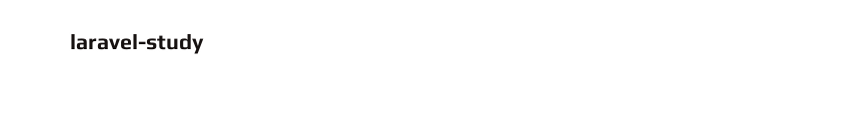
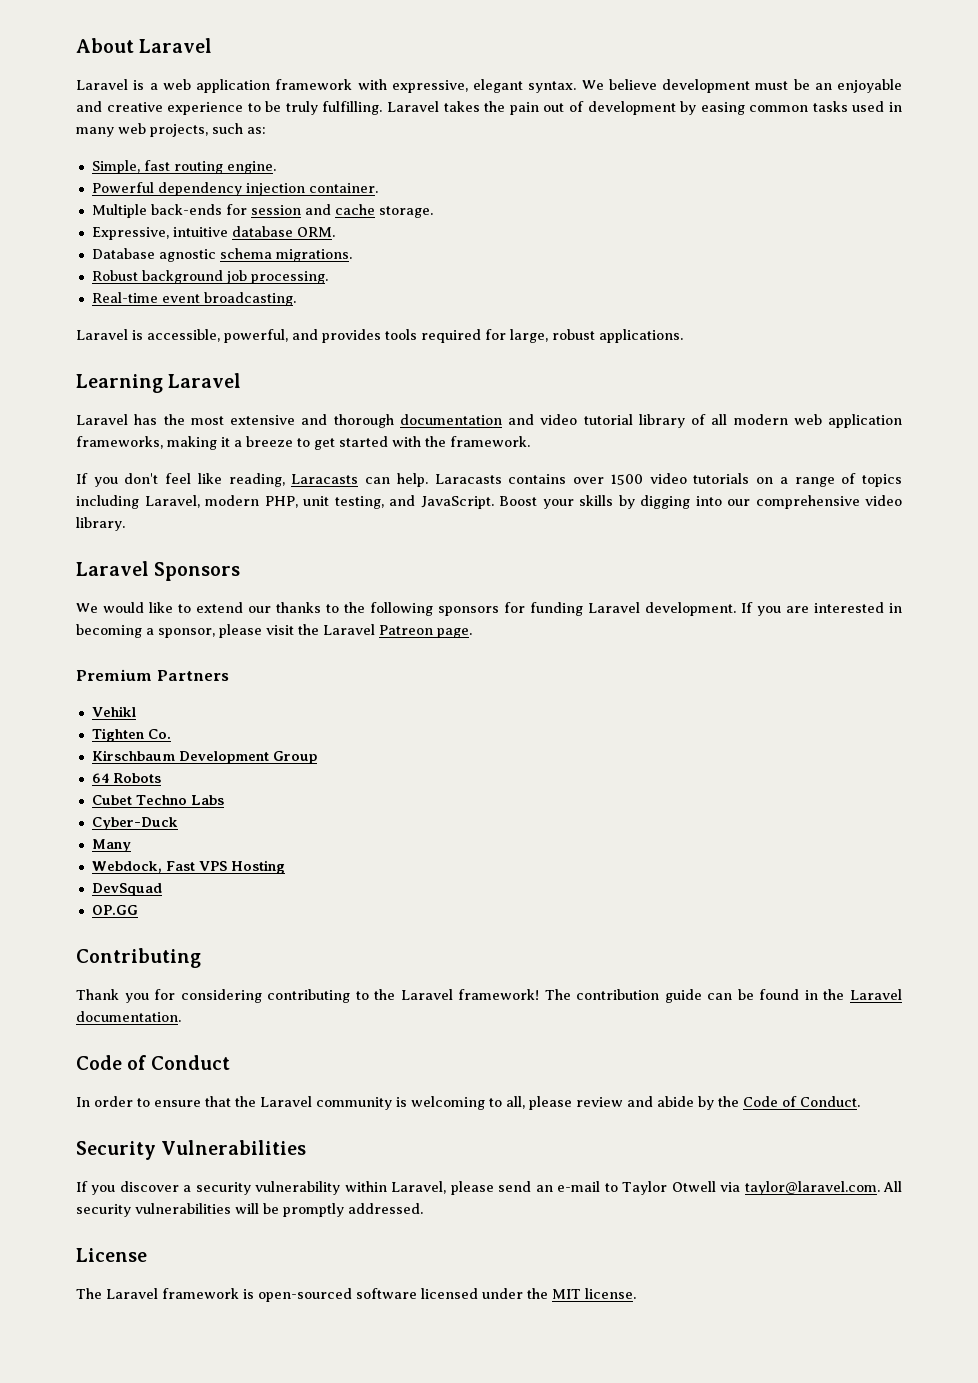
- laravel-study
+ About Laravel
+ Laravel is a web application framework with expressive, elegant syntax. We believe development must be an enjoyable and creative experience to be truly fulfilling. Laravel takes the pain out of development by easing common tasks used in many web projects, such as:
+ Simple, fast routing engine.
+ Powerful dependency injection container.
+ Multiple back-ends for session and cache storage.
+ Expressive, intuitive database ORM.
+ Database agnostic schema migrations.
+ Robust background job processing.
+ Real-time event broadcasting.
+ Laravel is accessible, powerful, and provides tools required for large, robust applications.
+ Learning Laravel
+ Laravel has the most extensive and thorough documentation and video tutorial library of all modern web application frameworks, making it a breeze to get started with the framework.
+ If you don't feel like reading, Laracasts can help. Laracasts contains over 1500 video tutorials on a range of topics including Laravel, modern PHP, unit testing, and JavaScript. Boost your skills by digging into our comprehensive video library.
+ Laravel Sponsors
+ We would like to extend our thanks to the following sponsors for funding Laravel development. If you are interested in becoming a sponsor, please visit the Laravel Patreon page.
+ Premium Partners
+ Vehikl
+ Tighten Co.
+ Kirschbaum Development Group
+ 64 Robots
+ Cubet Techno Labs
+ Cyber-Duck
+ Many
+ Webdock, Fast VPS Hosting
+ DevSquad
+ OP.GG
+ Contributing
+ Thank you for considering contributing to the Laravel framework! The contribution guide can be found in the Laravel documentation.
+ Code of Conduct
+ In order to ensure that the Laravel community is welcoming to all, please review and abide by the Code of Conduct.
+ Security Vulnerabilities
+ If you discover a security vulnerability within Laravel, please send an e-mail to Taylor Otwell via taylor@laravel.com. All security vulnerabilities will be promptly addressed.
+ License
+ The Laravel framework is open-sourced software licensed under the MIT license.

